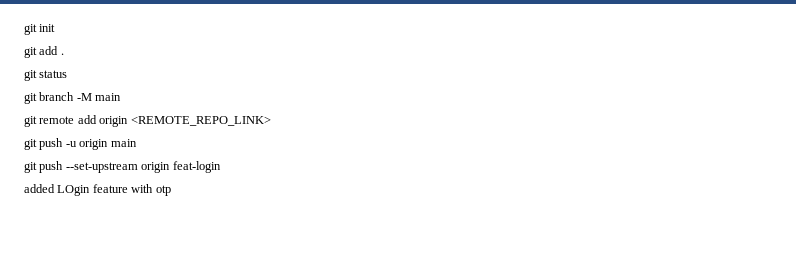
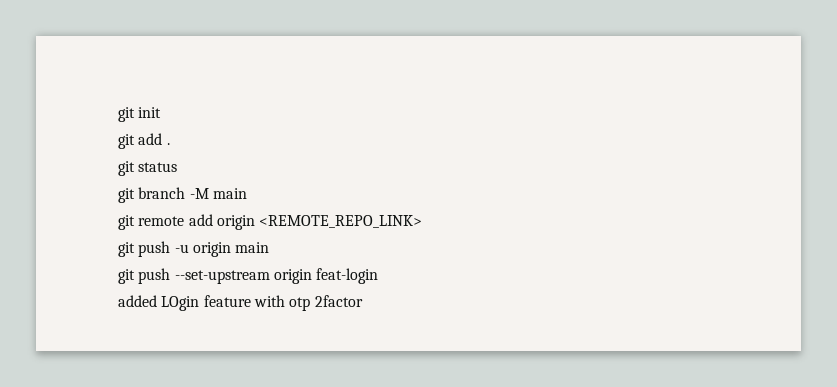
- added LOgin feature with otp
+ added LOgin feature with otp 2factor

